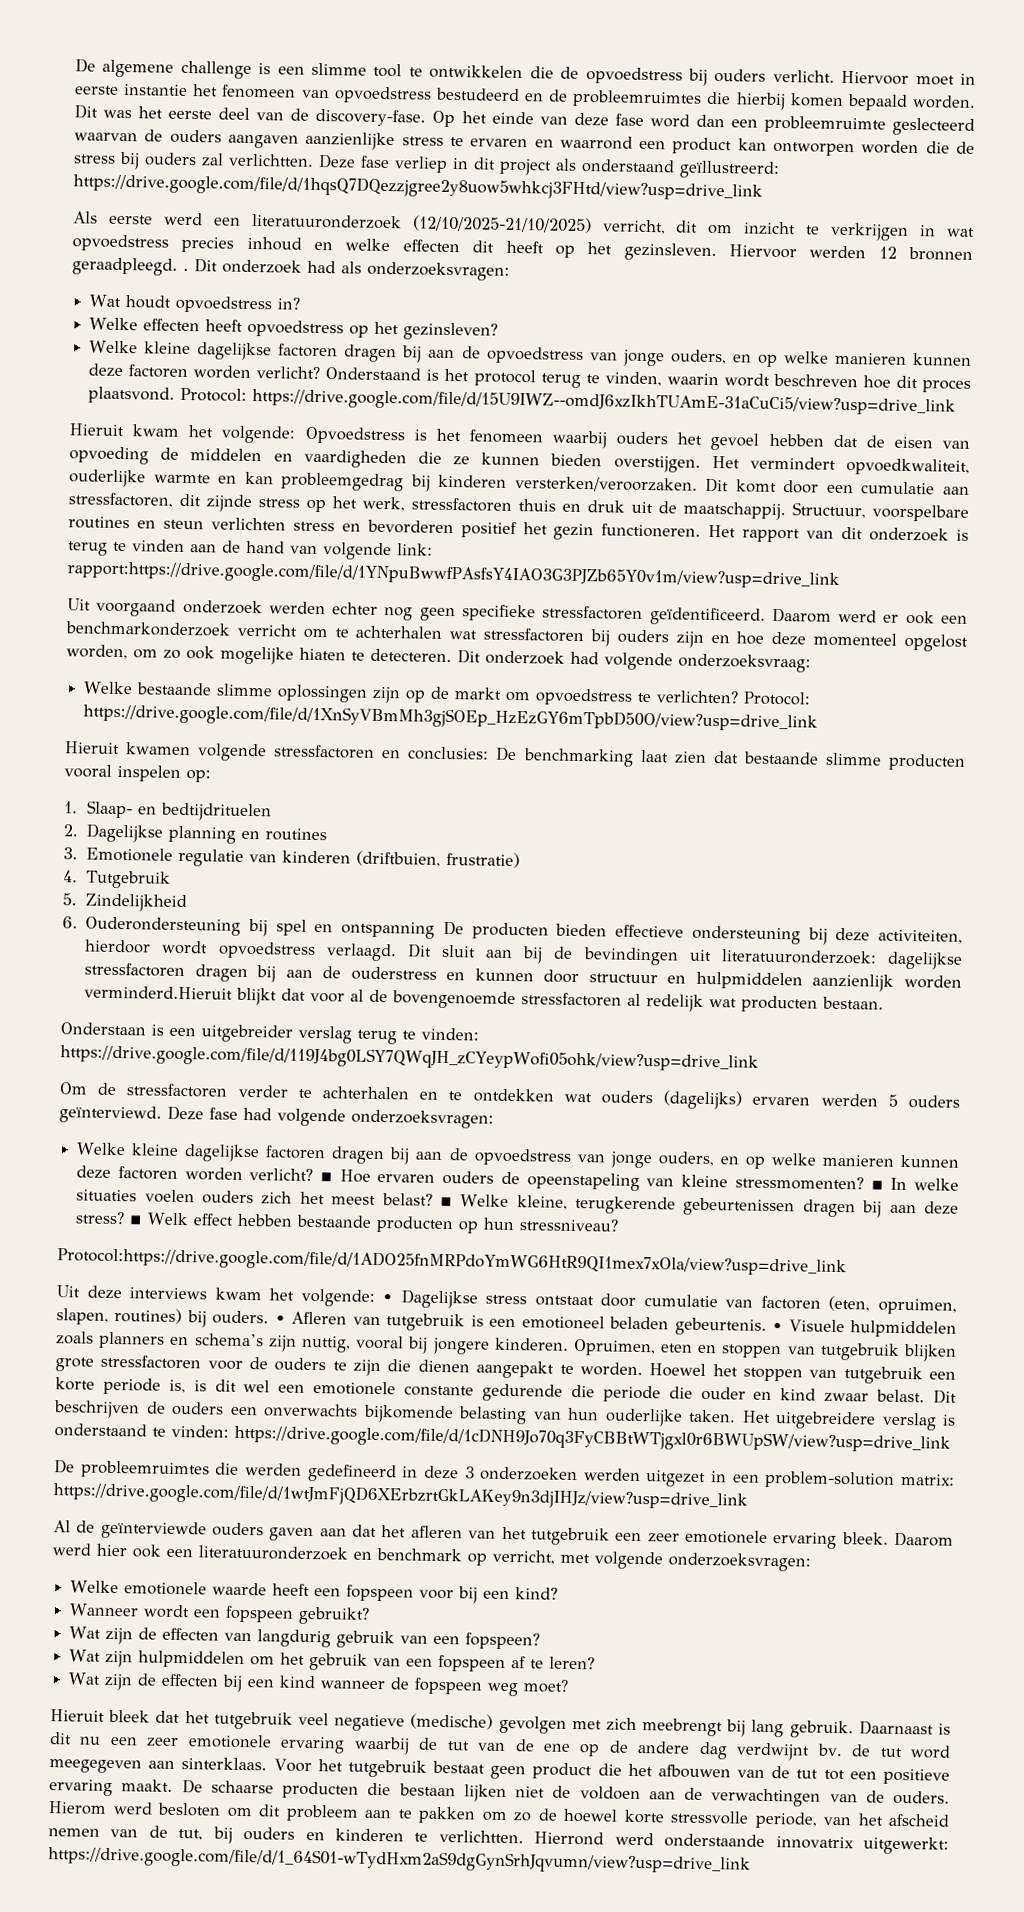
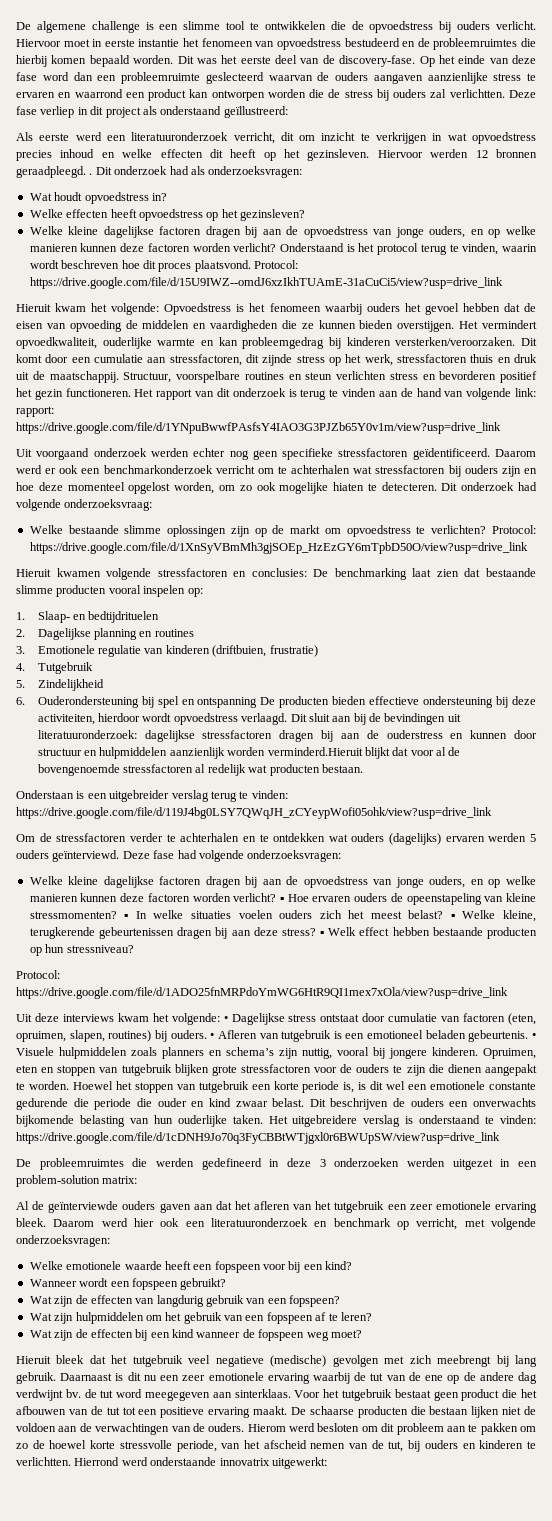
- Deze fase verliep in dit project als onderstaand geïllustreerd: https://drive.google.com/file/d/1hqsQ7DQezzjgree2y8uow5whkcj3FHtd/view?usp=drive_link
+ Deze fase verliep in dit project als onderstaand geïllustreerd:
- Als eerste werd een literatuuronderzoek (12/10/2025-21/10/2025) verricht, dit om inzicht te verkrijgen in wat opvoedstress precies inhoud en welke effecten dit heeft op het gezinsleven.
+ Als eerste werd een literatuuronderzoek verricht, dit om inzicht te verkrijgen in wat opvoedstress precies inhoud en welke effecten dit heeft op het gezinsleven.
- Het rapport van dit onderzoek is terug te vinden aan de hand van volgende link: rapport:https://drive.google.com/file/d/1YNpuBwwfPAsfsY4IAO3G3PJZb65Y0v1m/view?usp=drive_link
+ Het rapport van dit onderzoek is terug te vinden aan de hand van volgende link: rapport: https://drive.google.com/file/d/1YNpuBwwfPAsfsY4IAO3G3PJZb65Y0v1m/view?usp=drive_link
- Protocol:https://drive.google.com/file/d/1ADO25fnMRPdoYmWG6HtR9QI1mex7xOla/view?usp=drive_link
+ Protocol: https://drive.google.com/file/d/1ADO25fnMRPdoYmWG6HtR9QI1mex7xOla/view?usp=drive_link
- De probleemruimtes die werden gedefineerd in deze 3 onderzoeken werden uitgezet in een problem-solution matrix: https://drive.google.com/file/d/1wtJmFjQD6XErbzrtGkLAKey9n3djIHJz/view?usp=drive_link
+ De probleemruimtes die werden gedefineerd in deze 3 onderzoeken werden uitgezet in een problem-solution matrix:
- Hierrond werd onderstaande innovatrix uitgewerkt: https://drive.google.com/file/d/1_64S01-wTydHxm2aS9dgGynSrhJqvumn/view?usp=drive_link
+ Hierrond werd onderstaande innovatrix uitgewerkt:

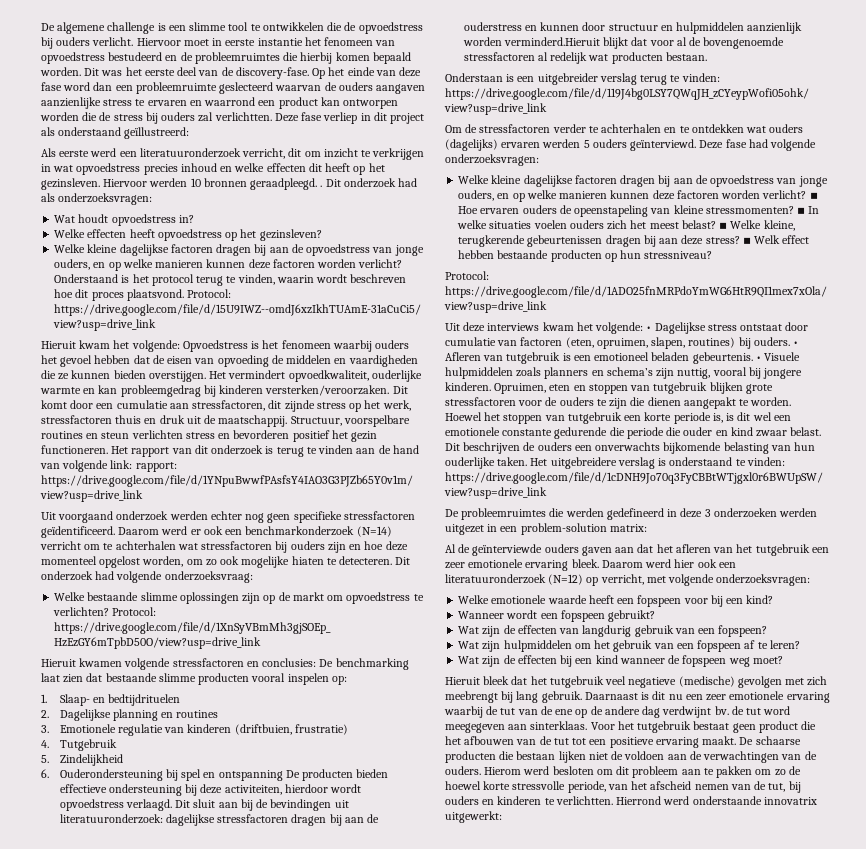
- Hiervoor werden 12 bronnen geraadpleegd. .
+ Hiervoor werden 10 bronnen geraadpleegd. .
- Daarom werd er ook een benchmarkonderzoek verricht om te achterhalen wat stressfactoren bij ouders zijn en hoe deze momenteel opgelost worden, om zo ook mogelijke hiaten te detecteren.
+ Daarom werd er ook een benchmarkonderzoek (N=14) verricht om te achterhalen wat stressfactoren bij ouders zijn en hoe deze momenteel opgelost worden, om zo ook mogelijke hiaten te detecteren.
- Daarom werd hier ook een literatuuronderzoek en benchmark op verricht, met volgende onderzoeksvragen:
+ Daarom werd hier ook een literatuuronderzoek (N=12) op verricht, met volgende onderzoeksvragen:

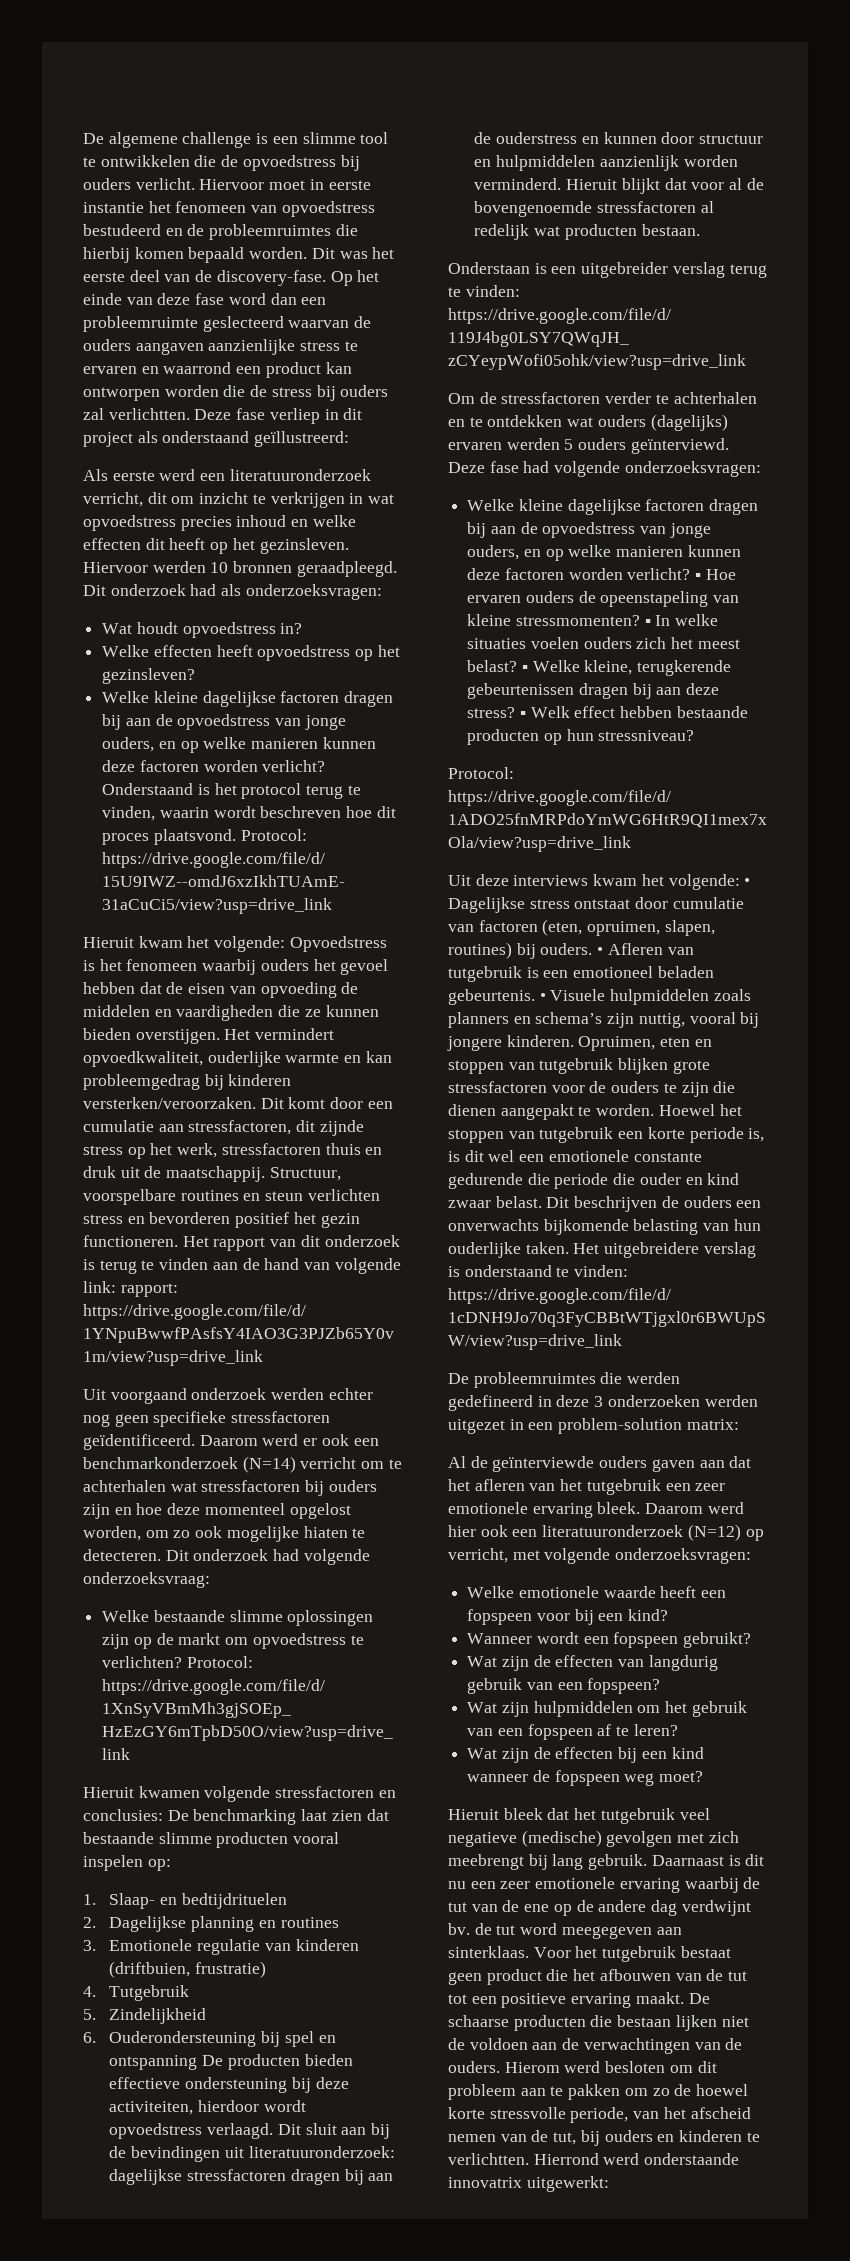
- Hiervoor werden 10 bronnen geraadpleegd. .
+ Hiervoor werden 10 bronnen geraadpleegd.
- Dit sluit aan bij de bevindingen uit literatuuronderzoek: dagelijkse stressfactoren dragen bij aan de ouderstress en kunnen door structuur en hulpmiddelen aanzienlijk worden verminderd.Hieruit blijkt dat voor al de bovengenoemde stressfactoren al redelijk wat producten bestaan.
+ Dit sluit aan bij de bevindingen uit literatuuronderzoek: dagelijkse stressfactoren dragen bij aan de ouderstress en kunnen door structuur en hulpmiddelen aanzienlijk worden verminderd. Hieruit blijkt dat voor al de bovengenoemde stressfactoren al redelijk wat producten bestaan.

